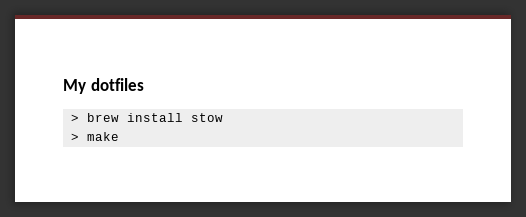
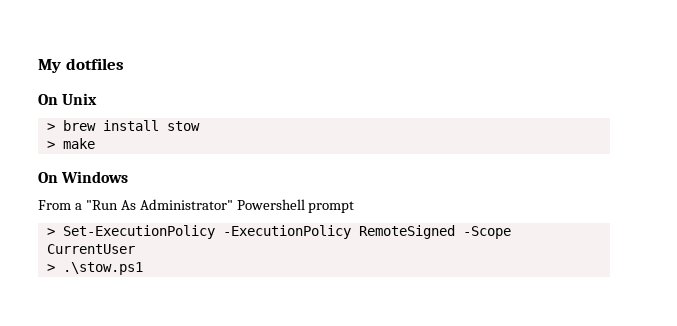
+ On Unix
+ On Windows
+ From a "Run As Administrator" Powershell prompt
+ > Set-ExecutionPolicy -ExecutionPolicy RemoteSigned -Scope CurrentUser
+ > .\stow.ps1

